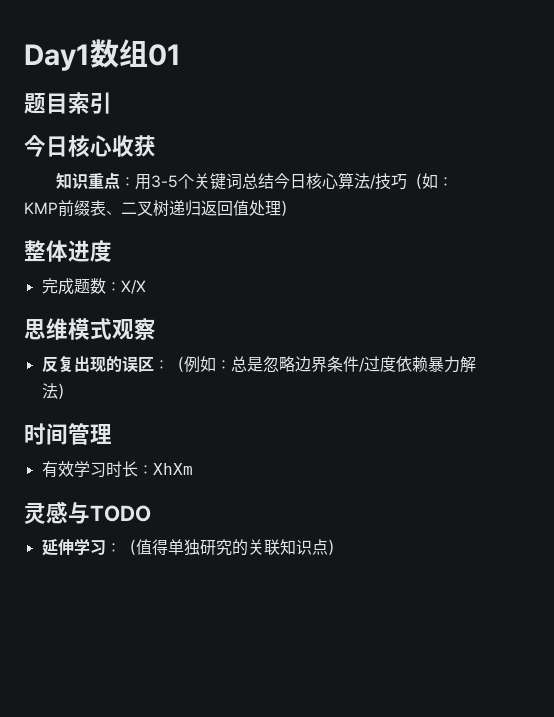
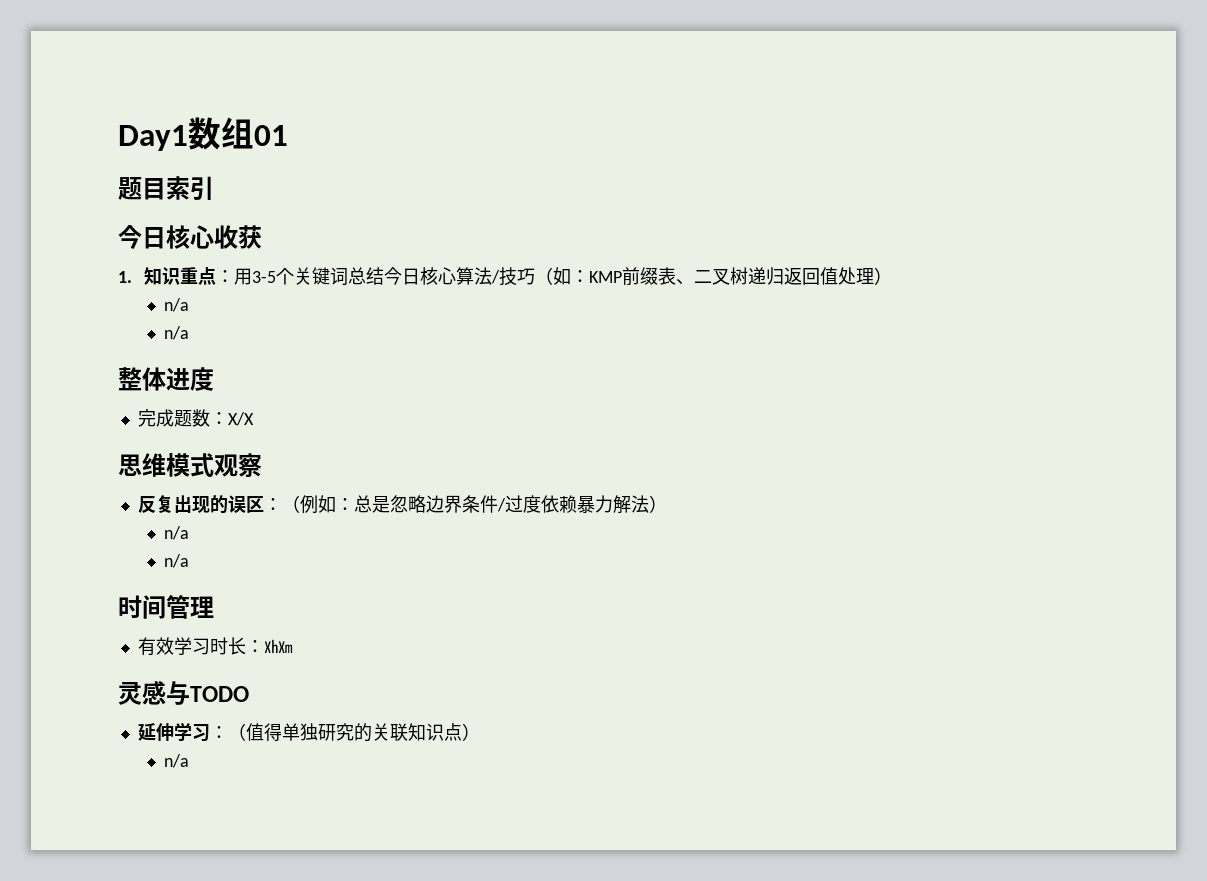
- 知识重点：用3-5个关键词总结今日核心算法/技巧（如：KMP前缀表、二叉树递归返回值处理）
+ 1.知识重点：用3-5个关键词总结今日核心算法/技巧（如：KMP前缀表、二叉树递归返回值处理）
+ n/a
+ n/a
  反复出现的误区：（例如：总是忽略边界条件/过度依赖暴力解法）
+ n/a
+ n/a
  延伸学习：（值得单独研究的关联知识点）
+ n/a

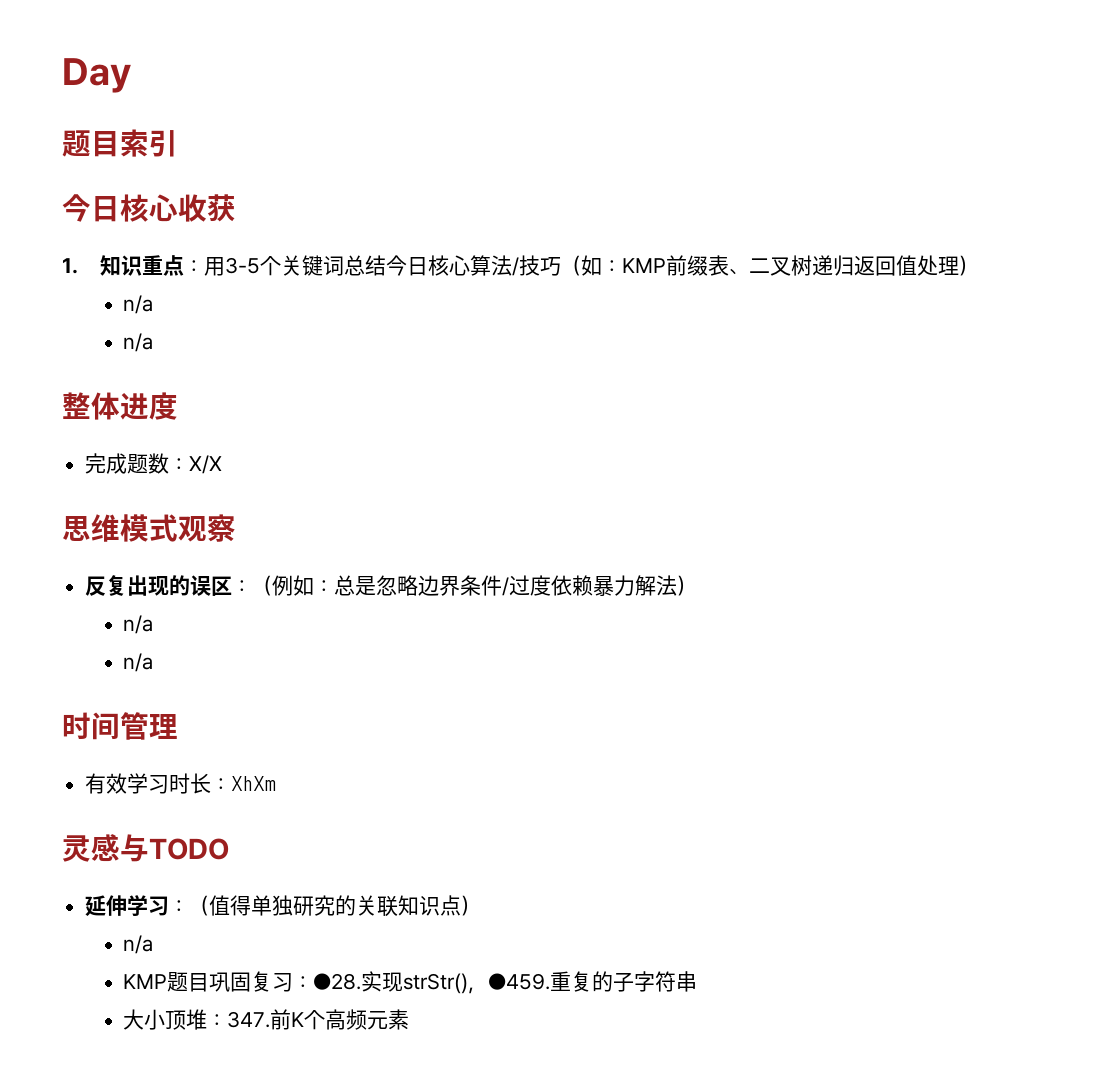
- Day1数组01
+ Day
+ KMP题目巩固复习：●28.实现strStr()，●459.重复的子字符串
+ 大小顶堆：347.前K个高频元素

